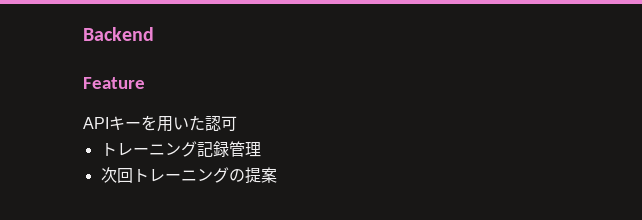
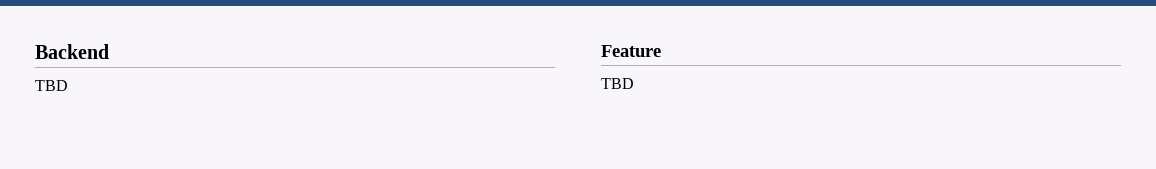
  Backend
+ TBD
  Feature
- APIキーを用いた認可
- トレーニング記録管理
- 次回トレーニングの提案
+ TBD

